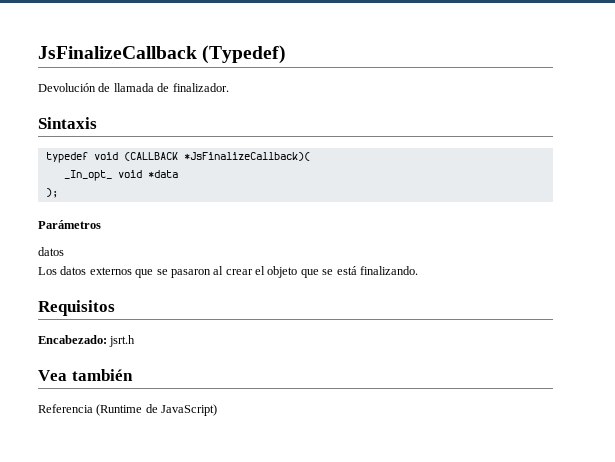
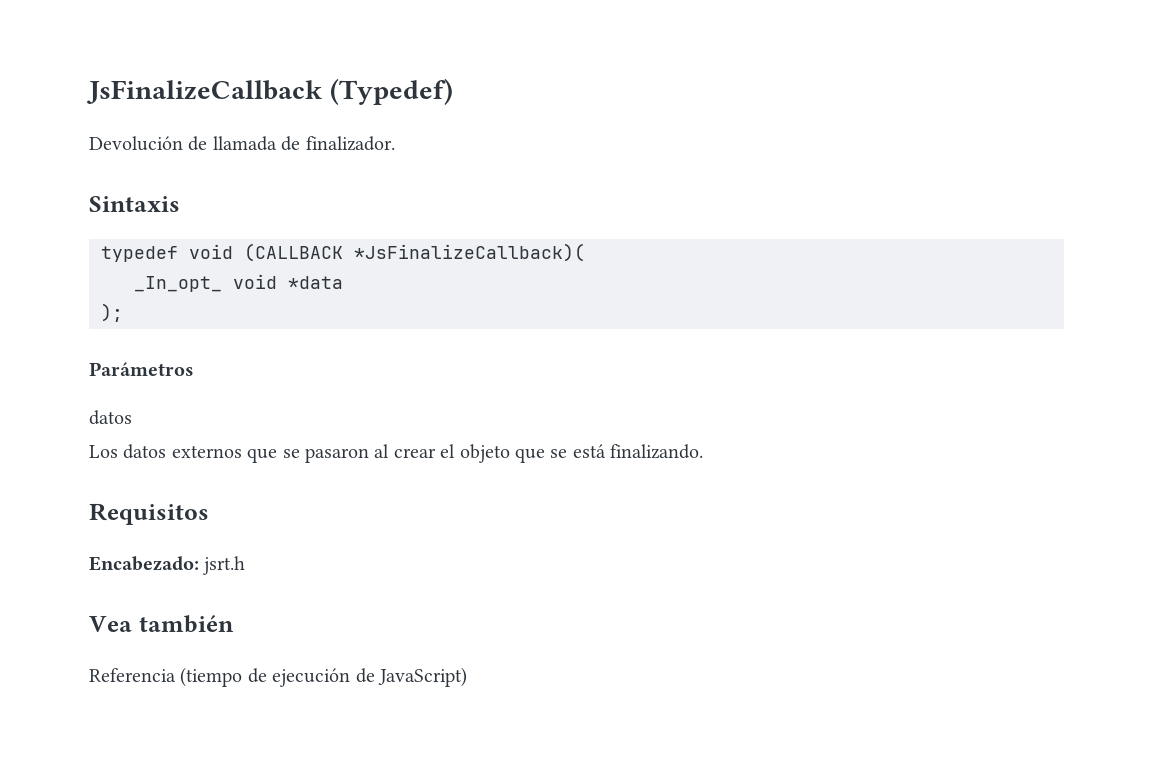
- Referencia (Runtime de JavaScript)
+ Referencia (tiempo de ejecución de JavaScript)

